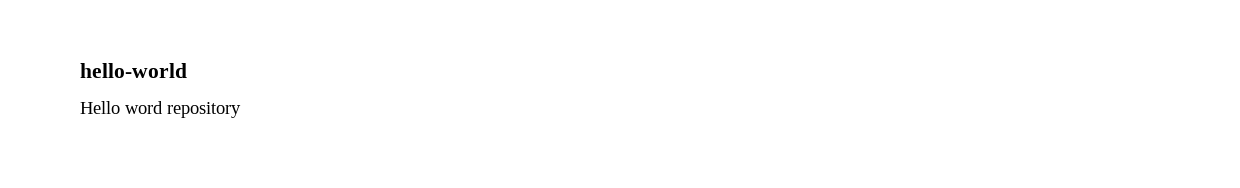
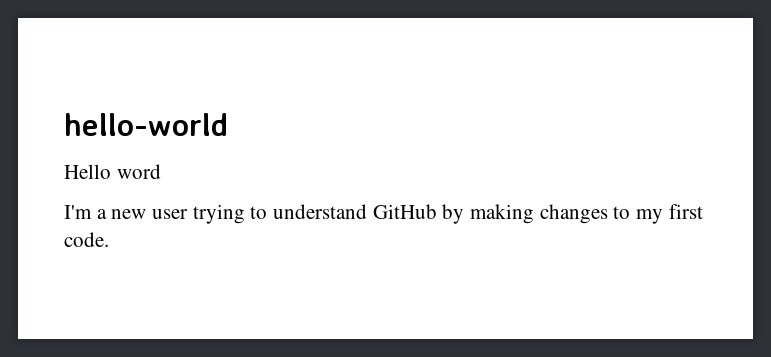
- Hello word repository
+ Hello word
+ I'm a new user trying to understand GitHub by making changes to my first code.

